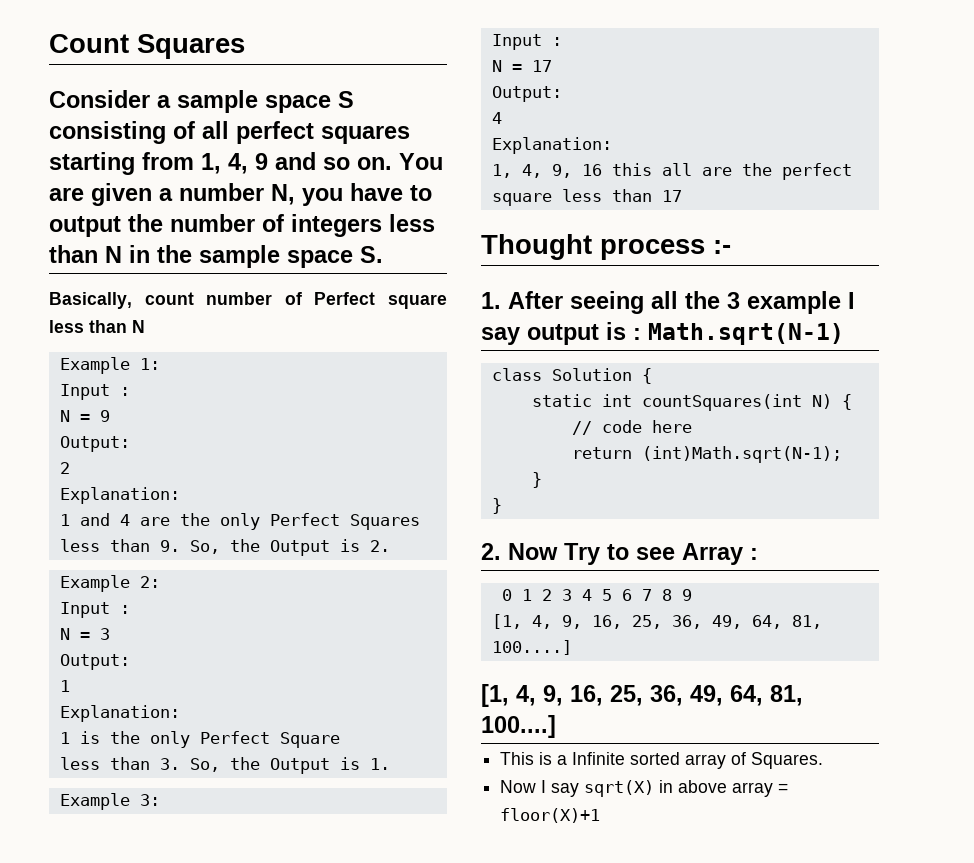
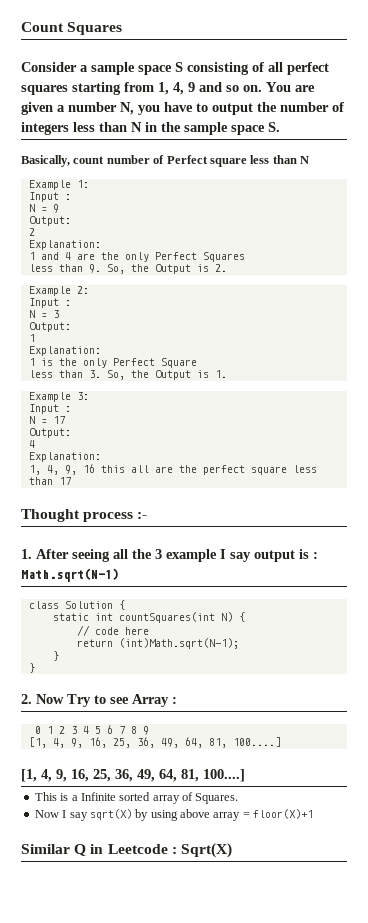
- Now I say sqrt(X) in above array = floor(X)+1
+ Now I say sqrt(X) by using above array = floor(X)+1
+ Similar Q in Leetcode : Sqrt(X)

